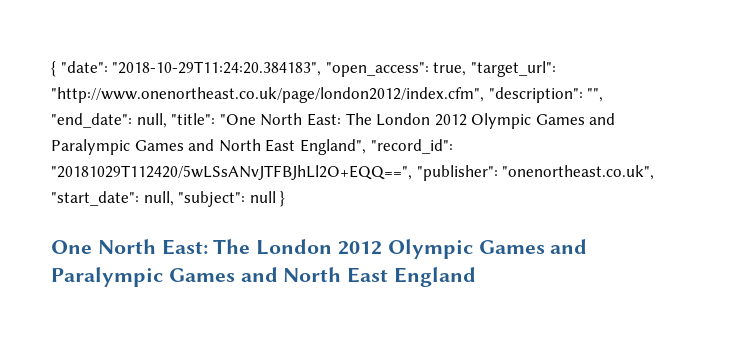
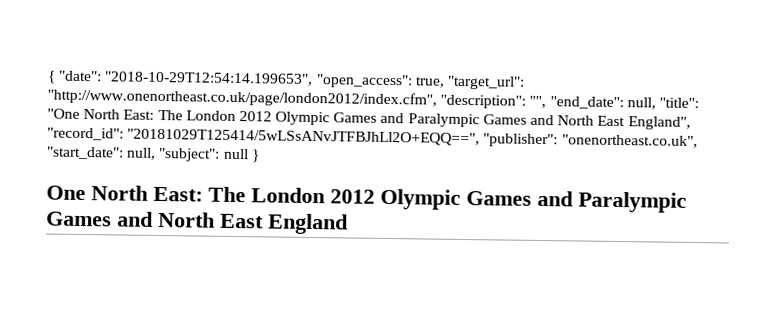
- { "date": "2018-10-29T11:24:20.384183", "open_access": true, "target_url": "http://www.onenortheast.co.uk/page/london2012/index.cfm", "description": "", "end_date": null, "title": "One North East: The London 2012 Olympic Games and Paralympic Games and North East England", "record_id": "20181029T112420/5wLSsANvJTFBJhLl2O+EQQ==", "publisher": "onenortheast.co.uk", "start_date": null, "subject": null }
+ { "date": "2018-10-29T12:54:14.199653", "open_access": true, "target_url": "http://www.onenortheast.co.uk/page/london2012/index.cfm", "description": "", "end_date": null, "title": "One North East: The London 2012 Olympic Games and Paralympic Games and North East England", "record_id": "20181029T125414/5wLSsANvJTFBJhLl2O+EQQ==", "publisher": "onenortheast.co.uk", "start_date": null, "subject": null }

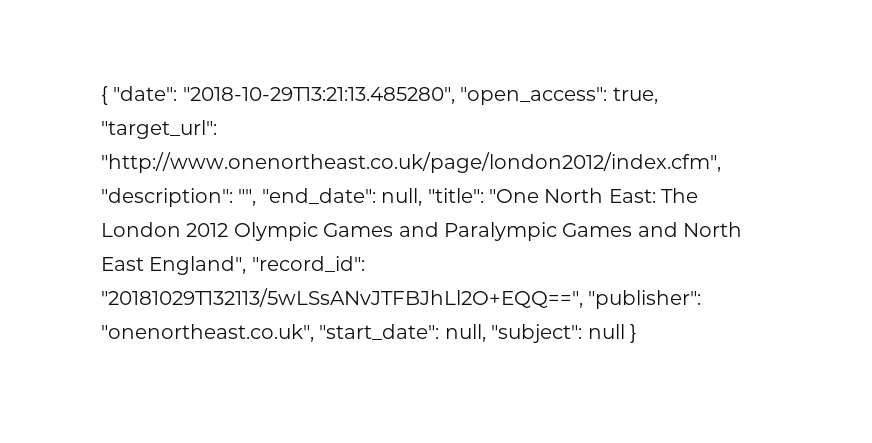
- { "date": "2018-10-29T12:54:14.199653", "open_access": true, "target_url": "http://www.onenortheast.co.uk/page/london2012/index.cfm", "description": "", "end_date": null, "title": "One North East: The London 2012 Olympic Games and Paralympic Games and North East England", "record_id": "20181029T125414/5wLSsANvJTFBJhLl2O+EQQ==", "publisher": "onenortheast.co.uk", "start_date": null, "subject": null }
+ { "date": "2018-10-29T13:21:13.485280", "open_access": true, "target_url": "http://www.onenortheast.co.uk/page/london2012/index.cfm", "description": "", "end_date": null, "title": "One North East: The London 2012 Olympic Games and Paralympic Games and North East England", "record_id": "20181029T132113/5wLSsANvJTFBJhLl2O+EQQ==", "publisher": "onenortheast.co.uk", "start_date": null, "subject": null }
- One North East: The London 2012 Olympic Games and Paralympic Games and North East England

